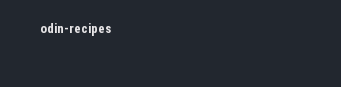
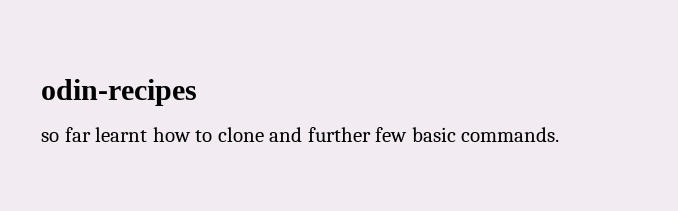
+ so far learnt how to clone and further few basic commands.

